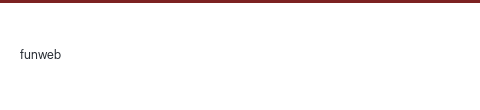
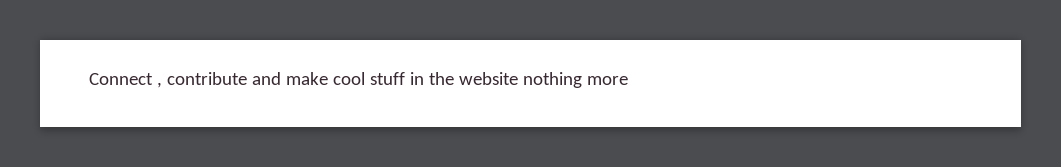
- funweb
+ Connect , contribute and make cool stuff in the website nothing more

